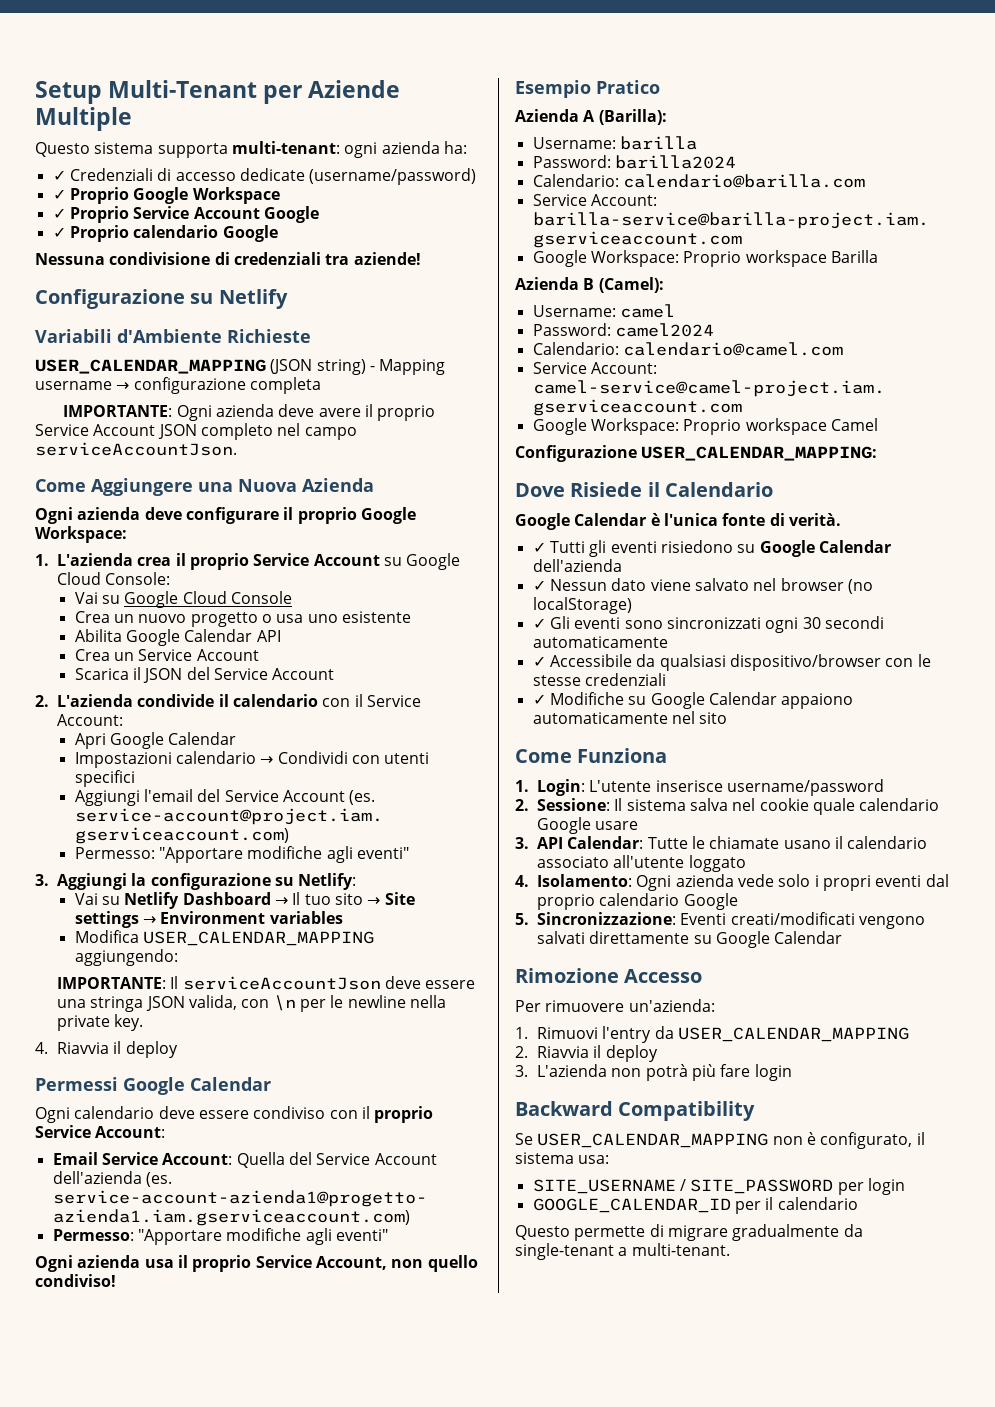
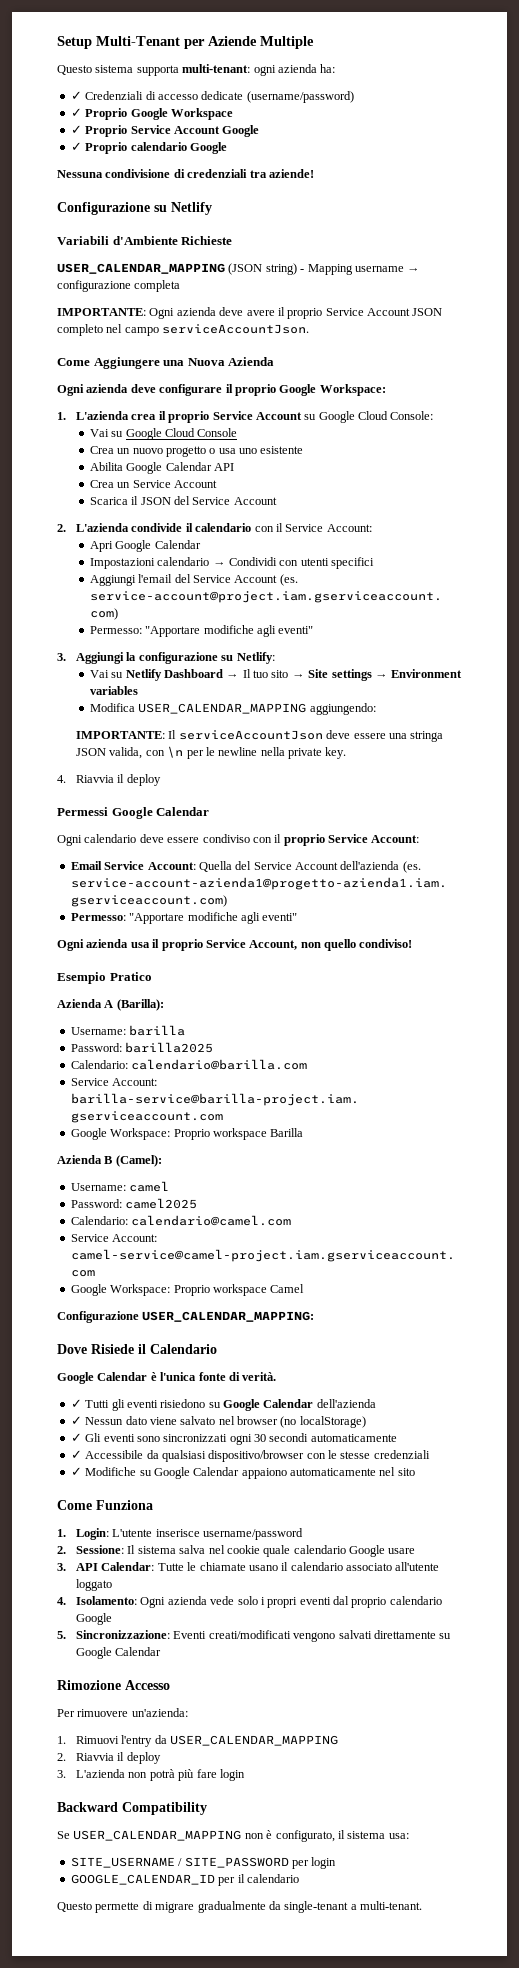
- Password: barilla2024
+ Password: barilla2025
- Password: camel2024
+ Password: camel2025

